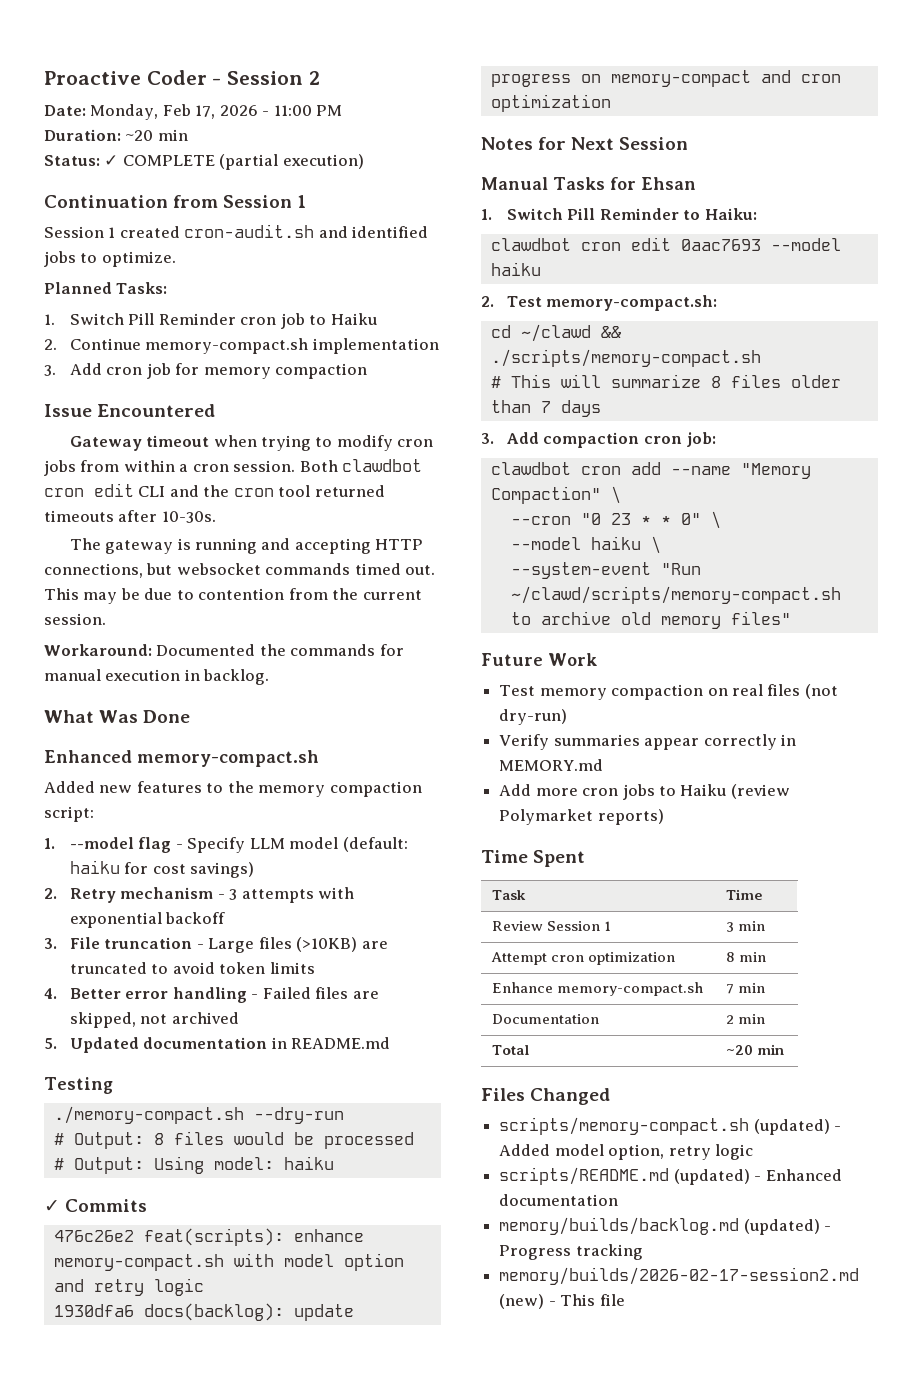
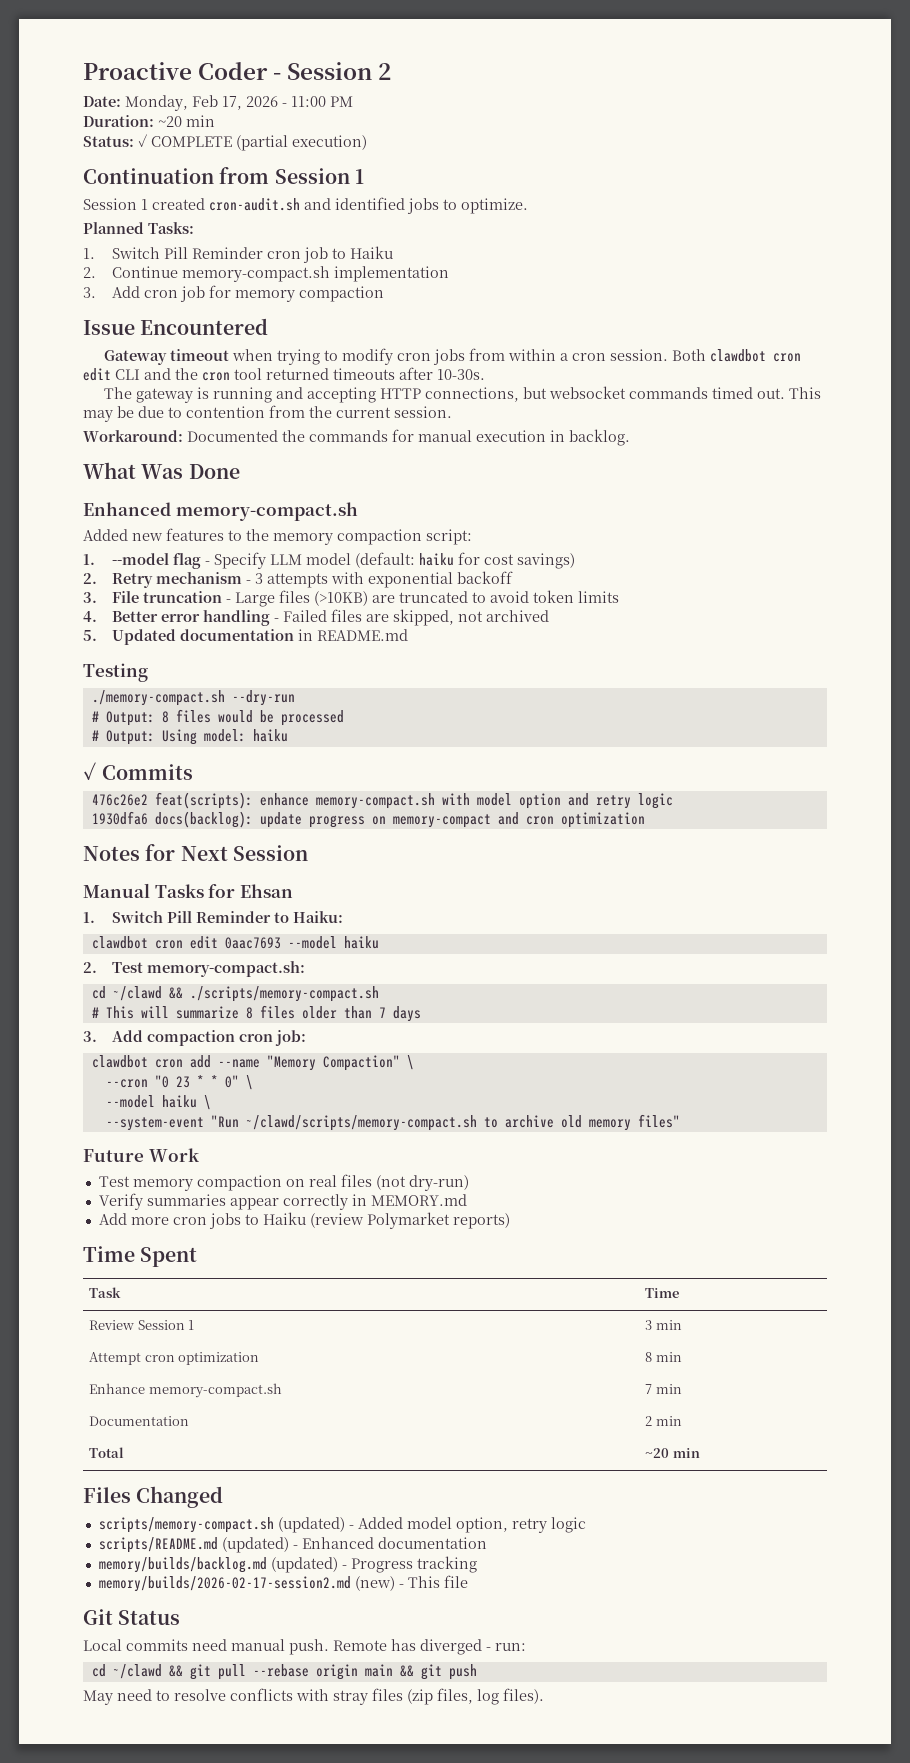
+ Git Status
+ Local commits need manual push. Remote has diverged - run:
+ cd ~/clawd && git pull --rebase origin main && git push
+ May need to resolve conflicts with stray files (zip files, log files).

